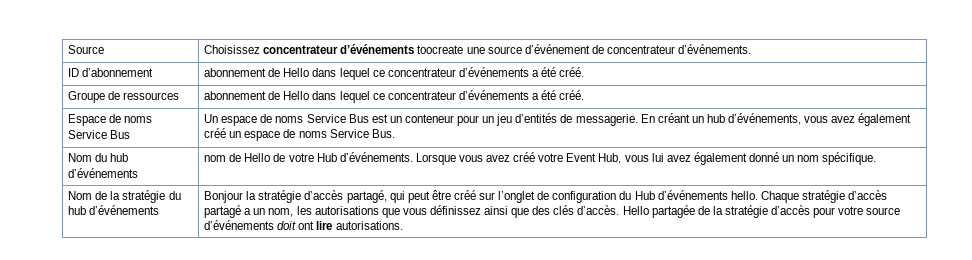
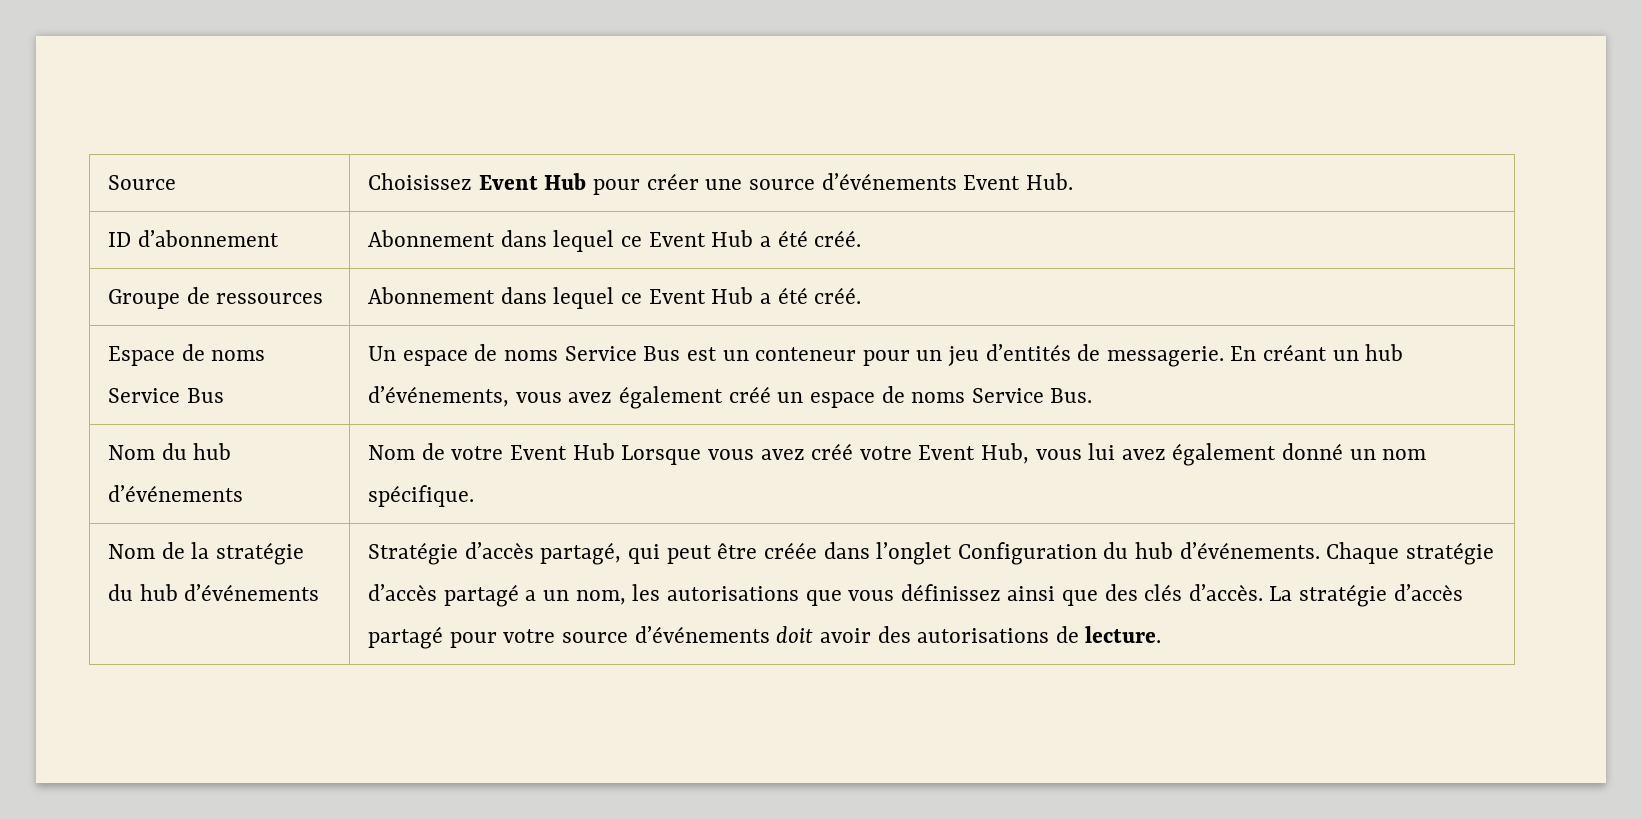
- Source | Choisissez concentrateur d’événements toocreate une source d’événement de concentrateur d’événements.
+ Source | Choisissez Event Hub pour créer une source d’événements Event Hub.
- ID d’abonnement | abonnement de Hello dans lequel ce concentrateur d’événements a été créé.
+ ID d’abonnement | Abonnement dans lequel ce Event Hub a été créé.
- Groupe de ressources | abonnement de Hello dans lequel ce concentrateur d’événements a été créé.
+ Groupe de ressources | Abonnement dans lequel ce Event Hub a été créé.
- Nom du hub d’événements | nom de Hello de votre Hub d’événements. Lorsque vous avez créé votre Event Hub, vous lui avez également donné un nom spécifique.
+ Nom du hub d’événements | Nom de votre Event Hub Lorsque vous avez créé votre Event Hub, vous lui avez également donné un nom spécifique.
- Bonjour la stratégie d’accès partagé, qui peut être créé sur l’onglet de configuration du Hub d’événements hello.
+ Stratégie d’accès partagé, qui peut être créée dans l’onglet Configuration du hub d’événements.
- Hello partagée de la stratégie d’accès pour votre source d’événements doit ont lire autorisations.
+ La stratégie d’accès partagé pour votre source d’événements doit avoir des autorisations de lecture.

